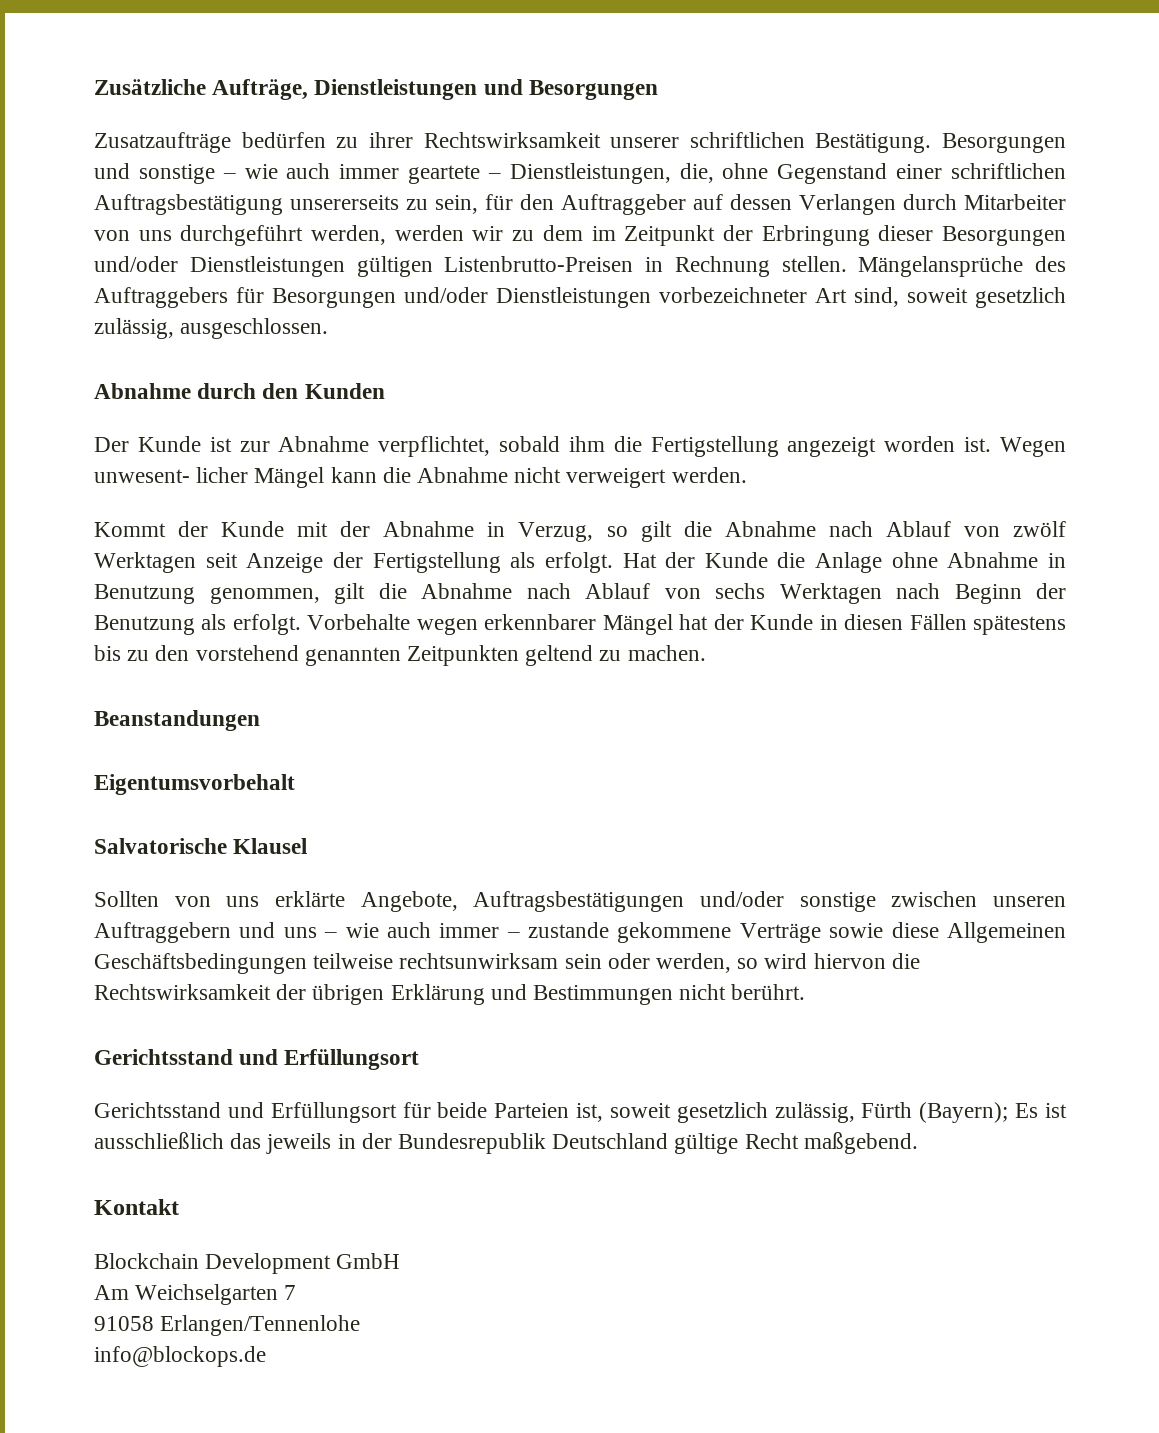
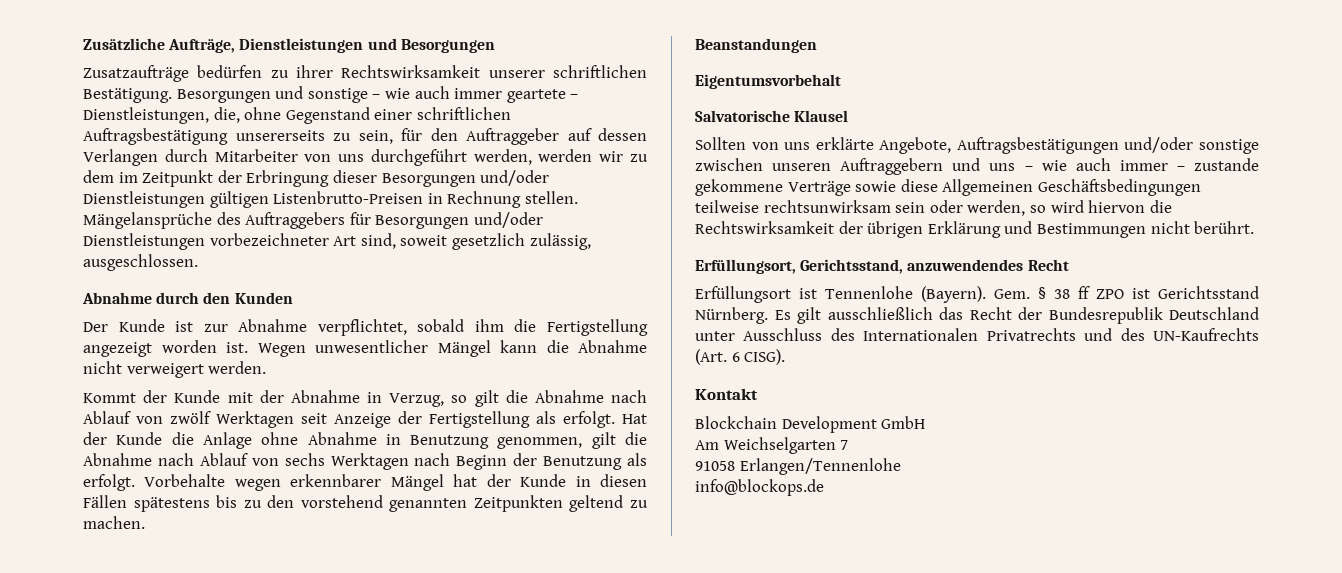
- Wegen unwesent- licher Mängel kann die Abnahme nicht verweigert werden.
+ Wegen unwesentlicher Mängel kann die Abnahme nicht verweigert werden.
  Sollten von uns erklärte Angebote, Auftragsbestätigungen und/oder sonstige zwischen unseren Auftraggebern und uns – wie auch immer – zustande gekommene Verträge sowie diese Allgemeinen Geschäftsbedingungen teilweise rechtsunwirksam sein oder werden, so wird hiervon die Rechtswirksamkeit der übrigen Erklärung und Bestimmungen nicht berührt.
- Gerichtsstand und Erfüllungsort
- Gerichtsstand und Erfüllungsort für beide Parteien ist, soweit gesetzlich zulässig, Fürth (Bayern); Es ist ausschließlich das jeweils in der Bundesrepublik Deutschland gültige Recht maßgebend.
+ Erfüllungsort, Gerichtsstand, anzuwendendes Recht
+ Erfüllungsort ist Tennenlohe (Bayern). Gem. § 38 ff ZPO ist Gerichtsstand Nürnberg. Es gilt ausschließlich das Recht der Bundesrepublik Deutschland unter Ausschluss des Internationalen Privatrechts und des UN-Kaufrechts (Art. 6 CISG).

